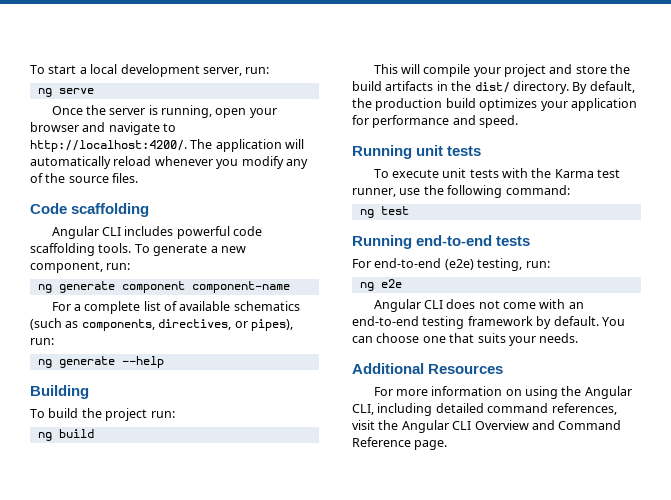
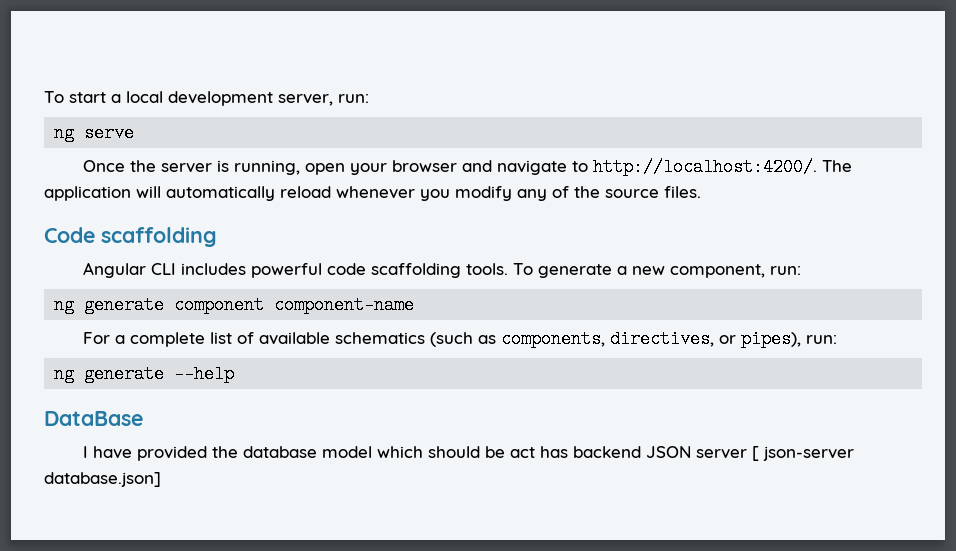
- Building
- To build the project run:
- ng build
- This will compile your project and store the build artifacts in the dist/ directory. By default, the production build optimizes your application for performance and speed.
- Running unit tests
- To execute unit tests with the Karma test runner, use the following command:
- ng test
- Running end-to-end tests
- For end-to-end (e2e) testing, run:
- ng e2e
- Angular CLI does not come with an end-to-end testing framework by default. You can choose one that suits your needs.
- Additional Resources
- For more information on using the Angular CLI, including detailed command references, visit the Angular CLI Overview and Command Reference page.
+ DataBase
+ I have provided the database model which should be act has backend JSON server [ json-server database.json]

